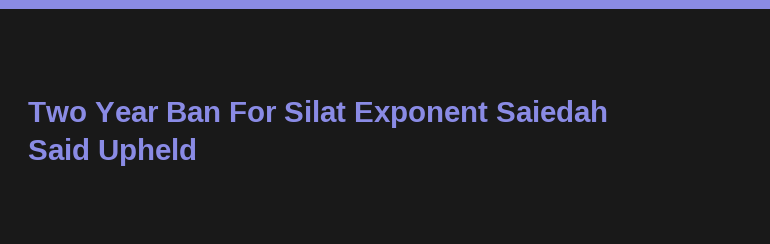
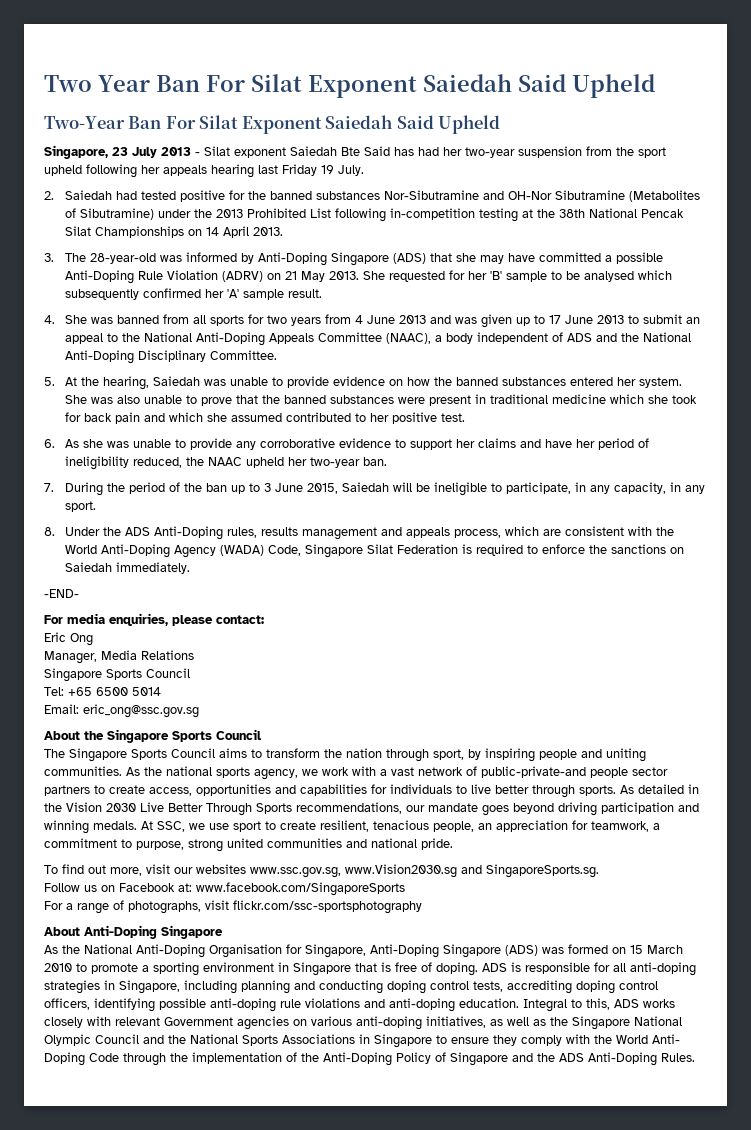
+ Two-Year Ban For Silat Exponent Saiedah Said Upheld
+ Singapore, 23 July 2013 - Silat exponent Saiedah Bte Said has had her two-year suspension from the sport upheld following her appeals hearing last Friday 19 July.
+ 2. Saiedah had tested positive for the banned substances Nor-Sibutramine and OH-Nor Sibutramine (Metabolites of Sibutramine) under the 2013 Prohibited List following in-competition testing at the 38th National Pencak Silat Championships on 14 April 2013.
+ 3. The 28-year-old was informed by Anti-Doping Singapore (ADS) that she may have committed a possible Anti-Doping Rule Violation (ADRV) on 21 May 2013. She requested for her 'B' sample to be analysed which subsequently confirmed her 'A' sample result.
+ 4. She was banned from all sports for two years from 4 June 2013 and was given up to 17 June 2013 to submit an appeal to the National Anti-Doping Appeals Committee (NAAC), a body independent of ADS and the National Anti-Doping Disciplinary Committee.
+ 5. At the hearing, Saiedah was unable to provide evidence on how the banned substances entered her system. She was also unable to prove that the banned substances were present in traditional medicine which she took for back pain and which she assumed contributed to her positive test.
+ 6. As she was unable to provide any corroborative evidence to support her claims and have her period of ineligibility reduced, the NAAC upheld her two-year ban.
+ 7. During the period of the ban up to 3 June 2015, Saiedah will be ineligible to participate, in any capacity, in any sport.
+ 8. Under the ADS Anti-Doping rules, results management and appeals process, which are consistent with the World Anti-Doping Agency (WADA) Code, Singapore Silat Federation is required to enforce the sanctions on Saiedah immediately.
+ -END-
+ For media enquiries, please contact:
+ Eric Ong
+ Manager, Media Relations
+ Singapore Sports Council
+ Tel: +65 6500 5014
+ Email: eric_ong@ssc.gov.sg
+ About the Singapore Sports Council
+ The Singapore Sports Council aims to transform the nation through sport, by inspiring people and uniting communities. As the national sports agency, we work with a vast network of public-private-and people sector partners to create access, opportunities and capabilities for individuals to live better through sports. As detailed in the Vision 2030 Live Better Through Sports recommendations, our mandate goes beyond driving participation and winning medals. At SSC, we use sport to create resilient, tenacious people, an appreciation for teamwork, a commitment to purpose, strong united communities and national pride.
+ To find out more, visit our websites www.ssc.gov.sg, www.Vision2030.sg and SingaporeSports.sg.
+ Follow us on Facebook at: www.facebook.com/SingaporeSports
+ For a range of photographs, visit flickr.com/ssc-sportsphotography
+ About Anti-Doping Singapore
+ As the National Anti-Doping Organisation for Singapore, Anti-Doping Singapore (ADS) was formed on 15 March 2010 to promote a sporting environment in Singapore that is free of doping. ADS is responsible for all anti-doping strategies in Singapore, including planning and conducting doping control tests, accrediting doping control officers, identifying possible anti-doping rule violations and anti-doping education. Integral to this, ADS works closely with relevant Government agencies on various anti-doping initiatives, as well as the Singapore National Olympic Council and the National Sports Associations in Singapore to ensure they comply with the World Anti- Doping Code through the implementation of the Anti-Doping Policy of Singapore and the ADS Anti-Doping Rules.

